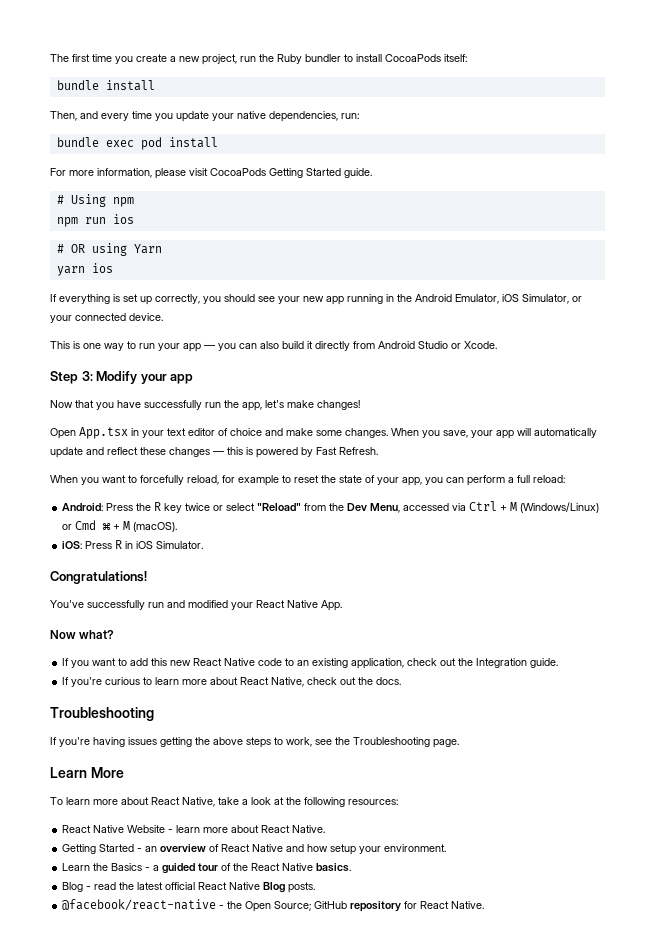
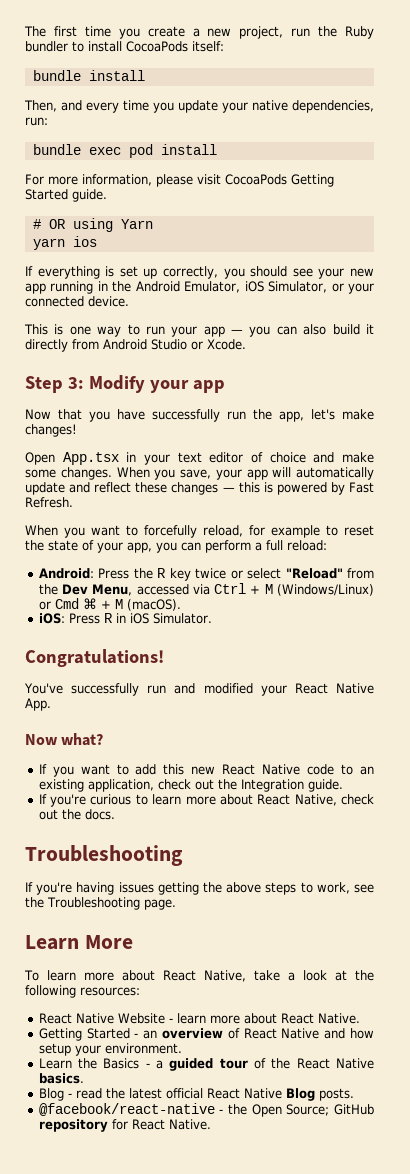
- # Using npm
- npm run ios

